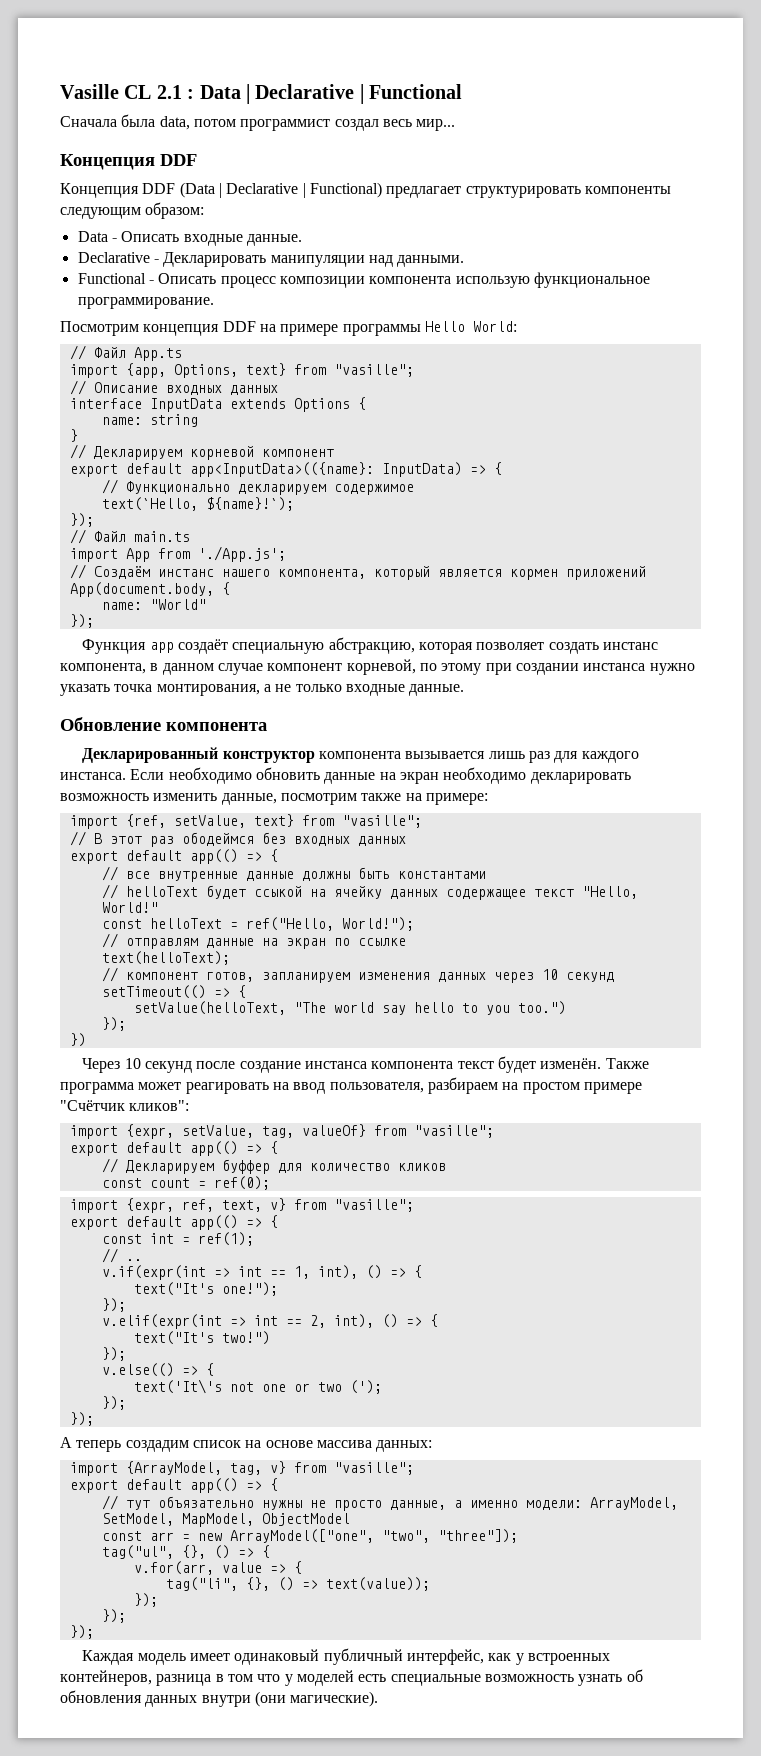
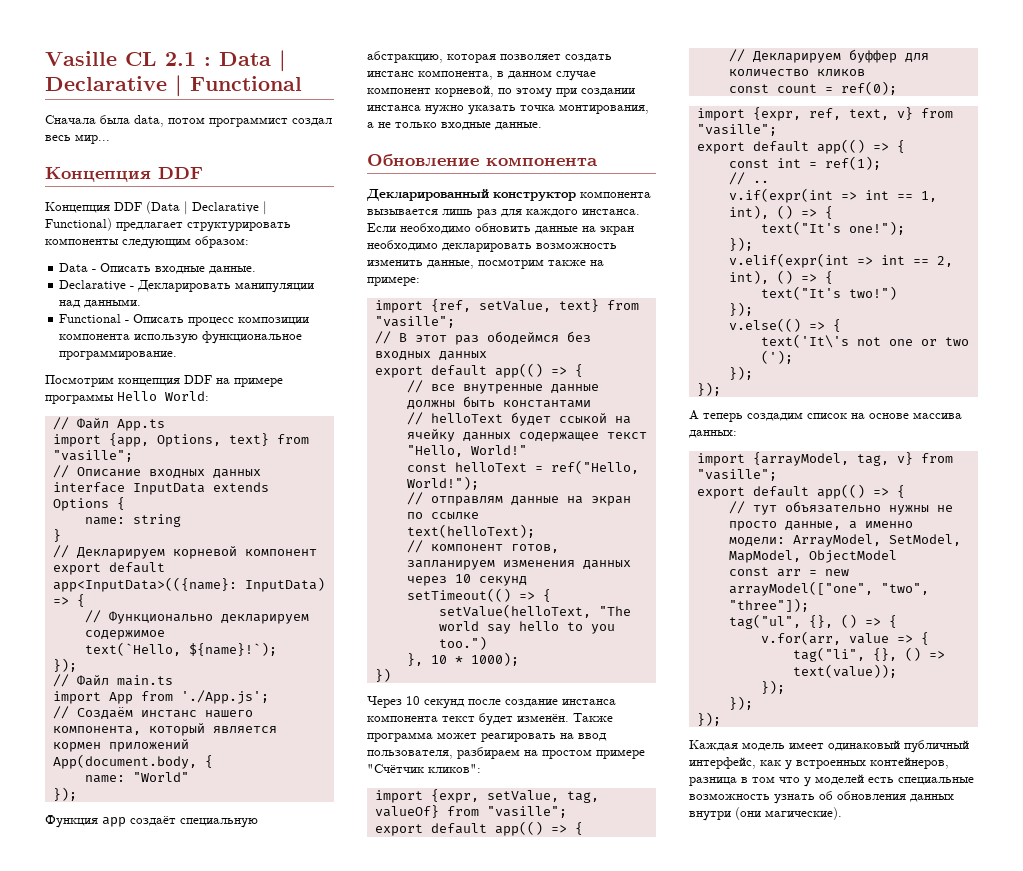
  setValue(helloText, "The world say hello to you too.")
- });
+ }, 10 * 1000);
- import {ArrayModel, tag, v} from "vasille";
+ import {arrayModel, tag, v} from "vasille";
- const arr = new ArrayModel(["one", "two", "three"]);
+ const arr = new arrayModel(["one", "two", "three"]);

